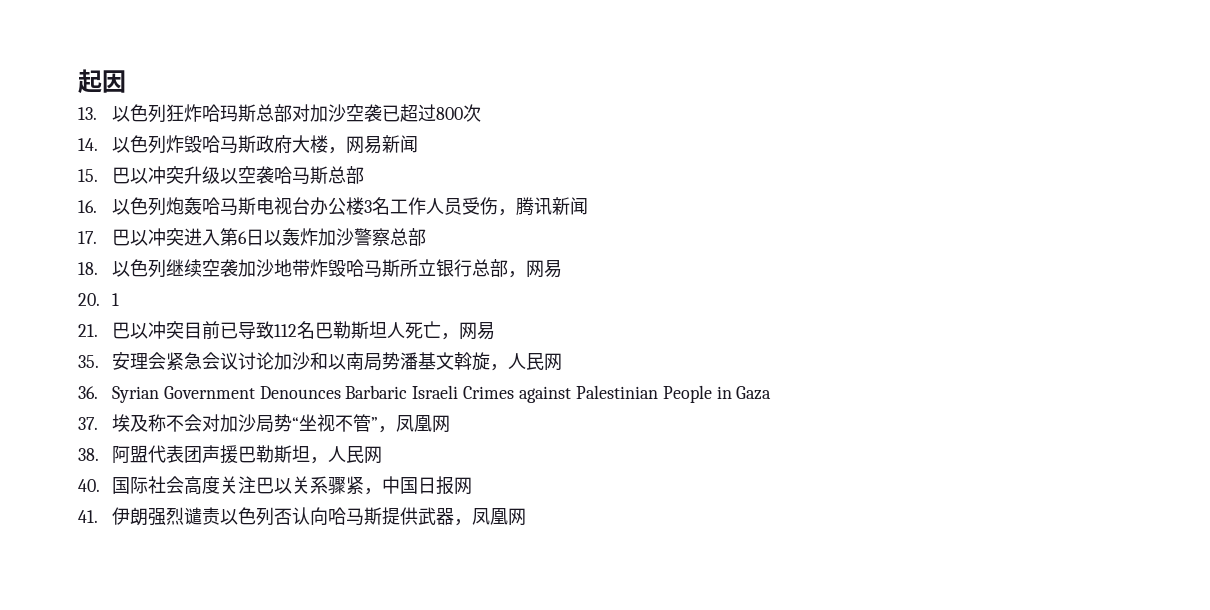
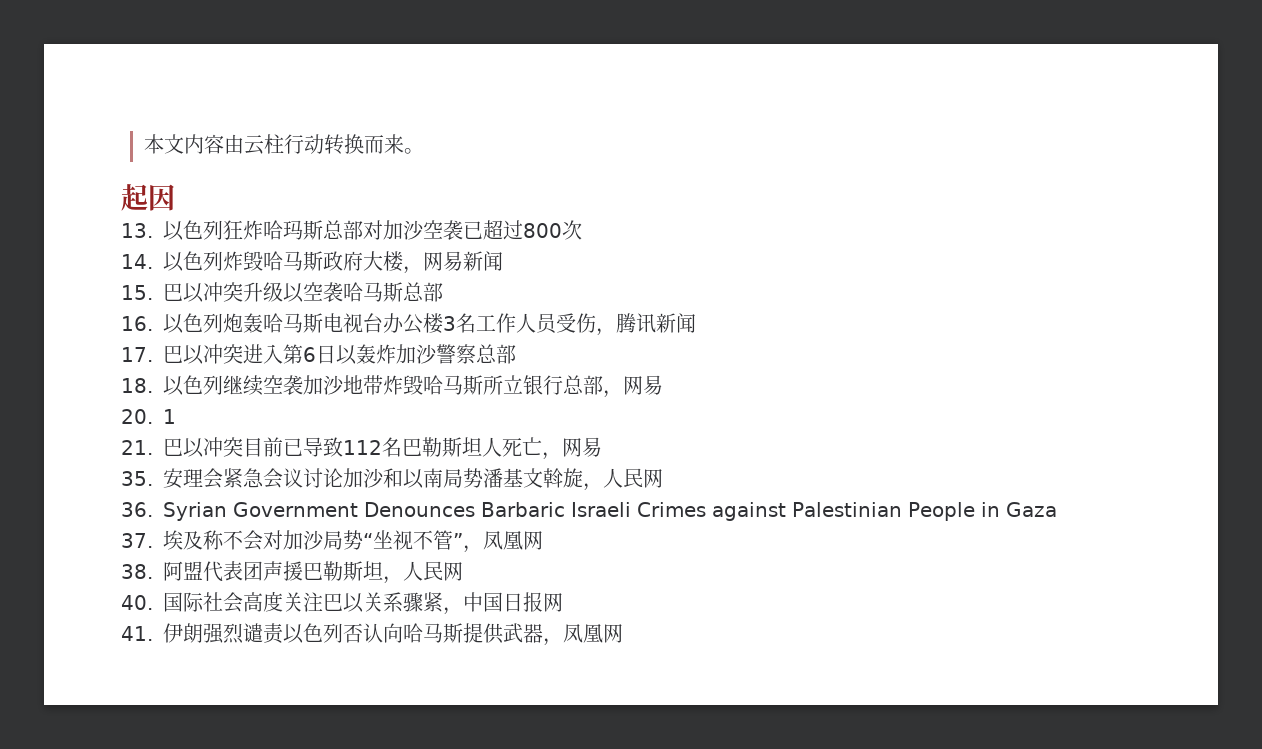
+ 本文内容由云柱行动转换而来。

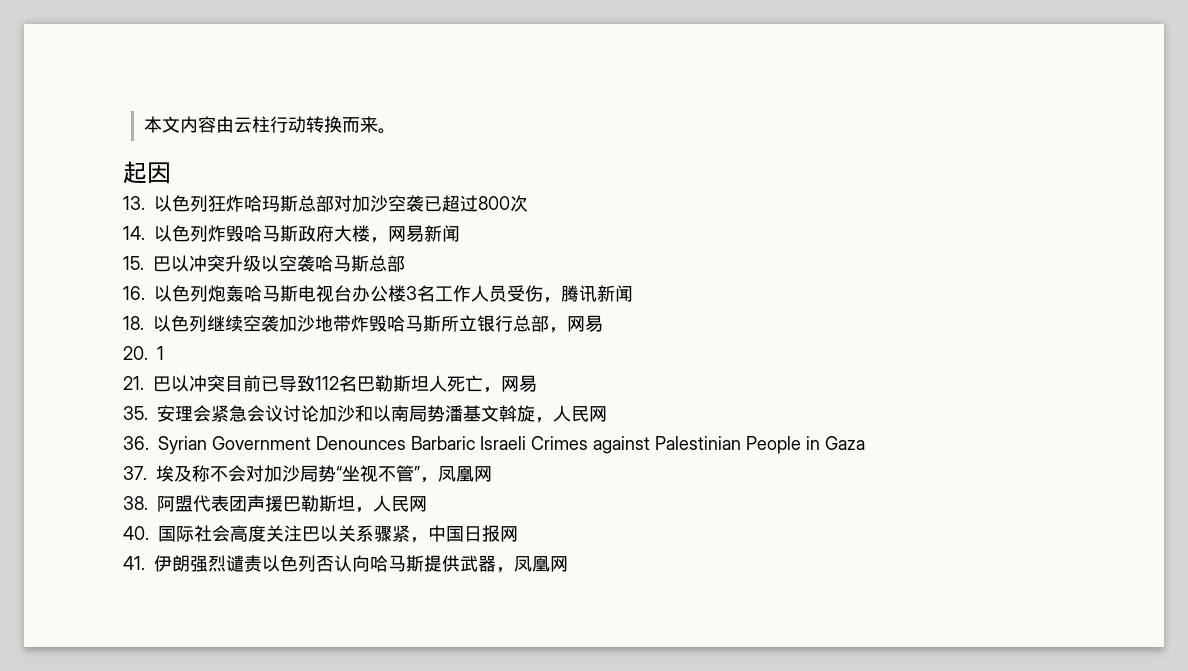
- 17.巴以冲突进入第6日以轰炸加沙警察总部

